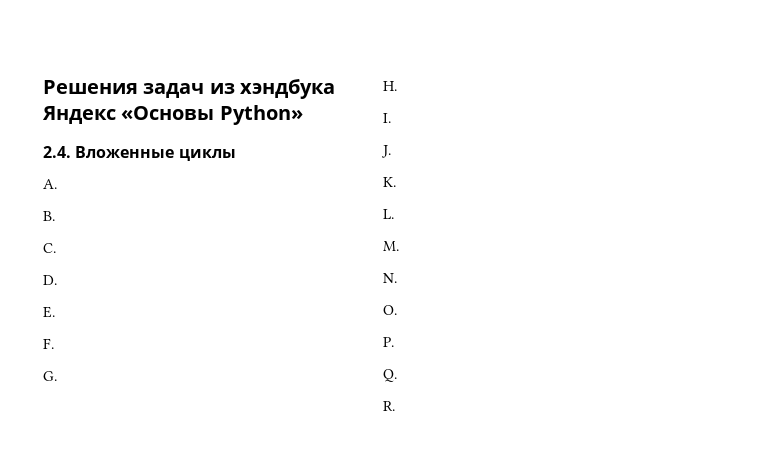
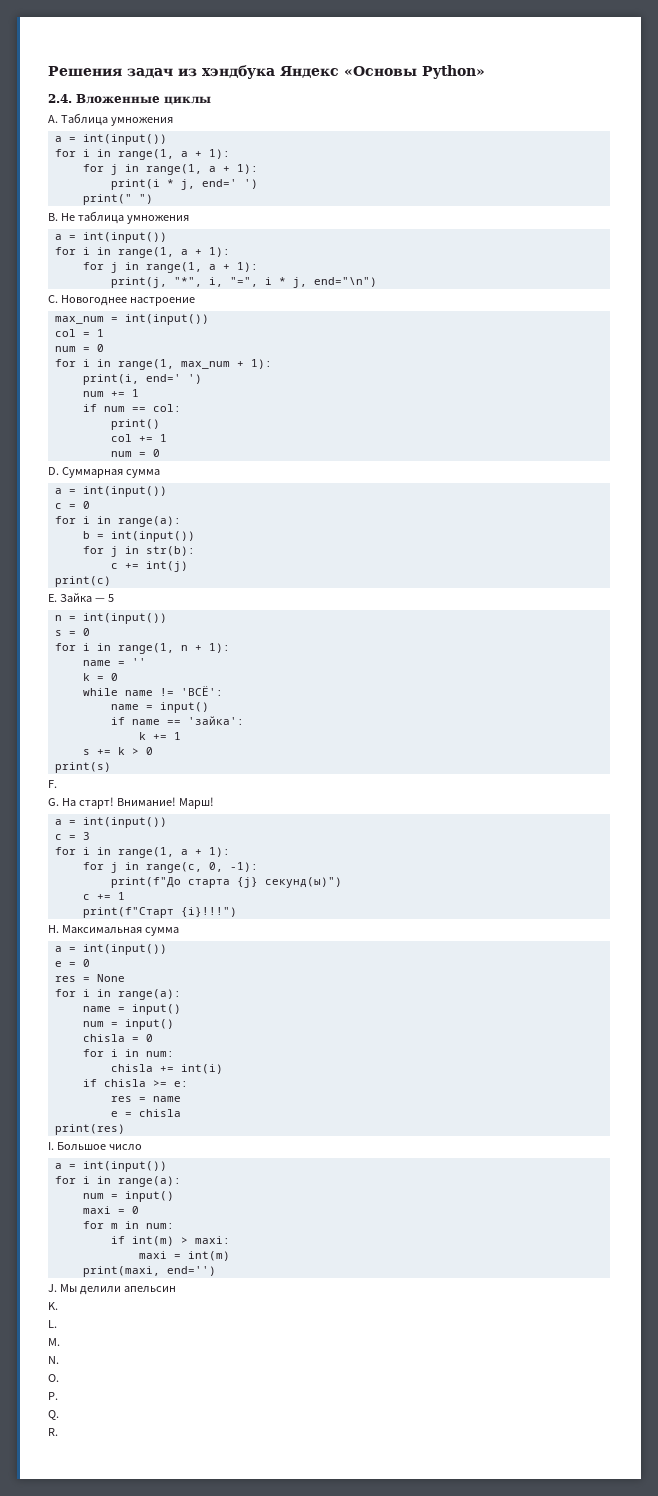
- A.
- B.
- C.
- D.
- E.
+ A. Таблица умножения
+ a = int(input())
+ for i in range(1, a + 1):
+ for j in range(1, a + 1):
+ print(i * j, end=' ')
+ print(" ")
+ B. Не таблица умножения
+ a = int(input())
+ for i in range(1, a + 1):
+ for j in range(1, a + 1):
+ print(j, "*", i, "=", i * j, end="\n")
+ C. Новогоднее настроение
+ max_num = int(input())
+ col = 1
+ num = 0
+ for i in range(1, max_num + 1):
+ print(i, end=' ')
+ num += 1
+ if num == col:
+ print()
+ col += 1
+ num = 0
+ D. Суммарная сумма
+ a = int(input())
+ c = 0
+ for i in range(a):
+ b = int(input())
+ for j in str(b):
+ c += int(j)
+ print(c)
+ E. Зайка — 5
+ n = int(input())
+ s = 0
+ for i in range(1, n + 1):
+ name = ''
+ k = 0
+ while name != 'ВСЁ':
+ name = input()
+ if name == 'зайка':
+ k += 1
+ s += k > 0
+ print(s)
  F.
- G.
- H.
- I.
- J.
+ G. На старт! Внимание! Марш!
+ a = int(input())
+ c = 3
+ for i in range(1, a + 1):
+ for j in range(c, 0, -1):
+ print(f"До старта {j} секунд(ы)")
+ c += 1
+ print(f"Старт {i}!!!")
+ H. Максимальная сумма
+ a = int(input())
+ e = 0
+ res = None
+ for i in range(a):
+ name = input()
+ num = input()
+ chisla = 0
+ for i in num:
+ chisla += int(i)
+ if chisla >= e:
+ res = name
+ e = chisla
+ print(res)
+ I. Большое число
+ a = int(input())
+ for i in range(a):
+ num = input()
+ maxi = 0
+ for m in num:
+ if int(m) > maxi:
+ maxi = int(m)
+ print(maxi, end='')
+ J. Мы делили апельсин

